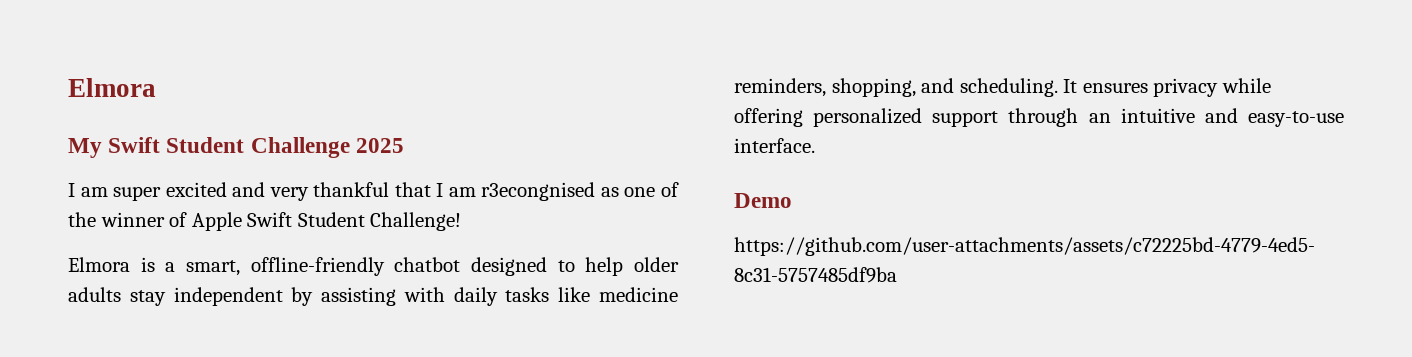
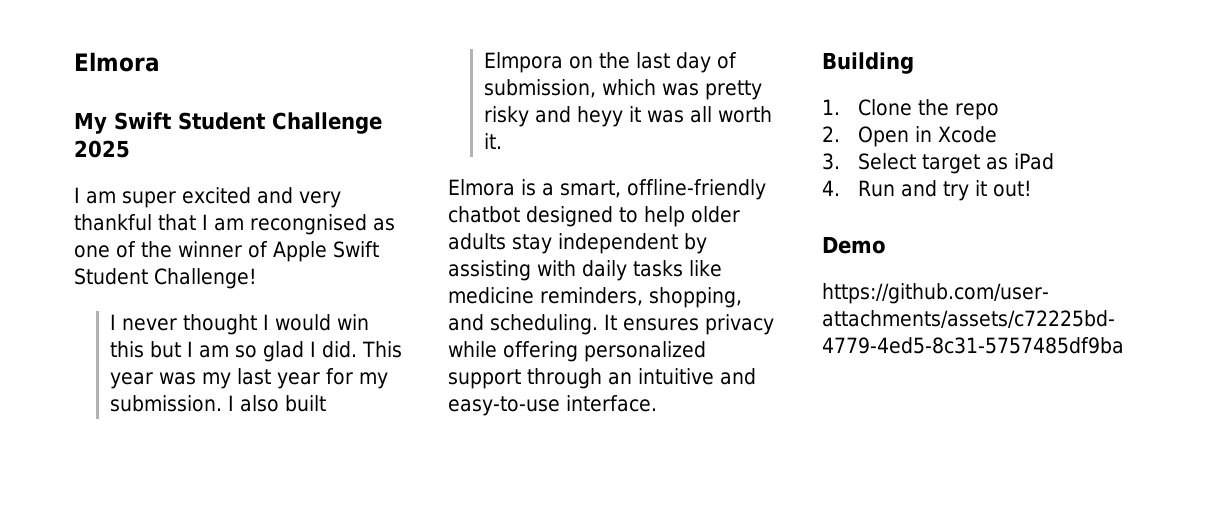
- I am super excited and very thankful that I am r3econgnised as one of the winner of Apple Swift Student Challenge!
+ I am super excited and very thankful that I am recongnised as one of the winner of Apple Swift Student Challenge!
+ I never thought I would win this but I am so glad I did. This year was my last year for my submission. I also built Elmpora on the last day of submission, which was pretty risky and heyy it was all worth it.
+ Building
+ 1. Clone the repo
+ 2. Open in Xcode
+ 3. Select target as iPad
+ 4. Run and try it out!

